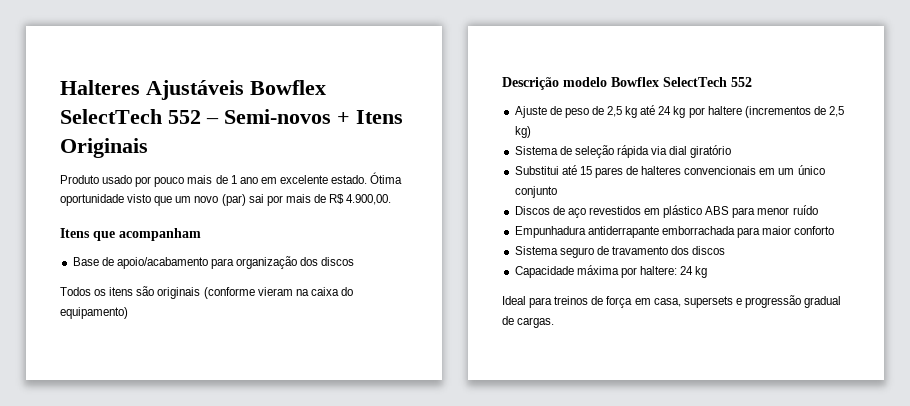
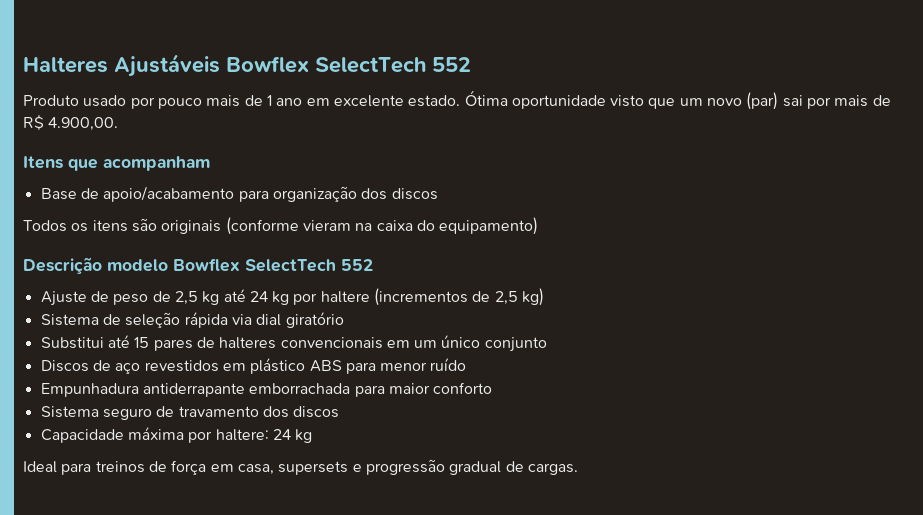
- Halteres Ajustáveis Bowflex SelectTech 552 – Semi-novos + Itens Originais
+ Halteres Ajustáveis Bowflex SelectTech 552

